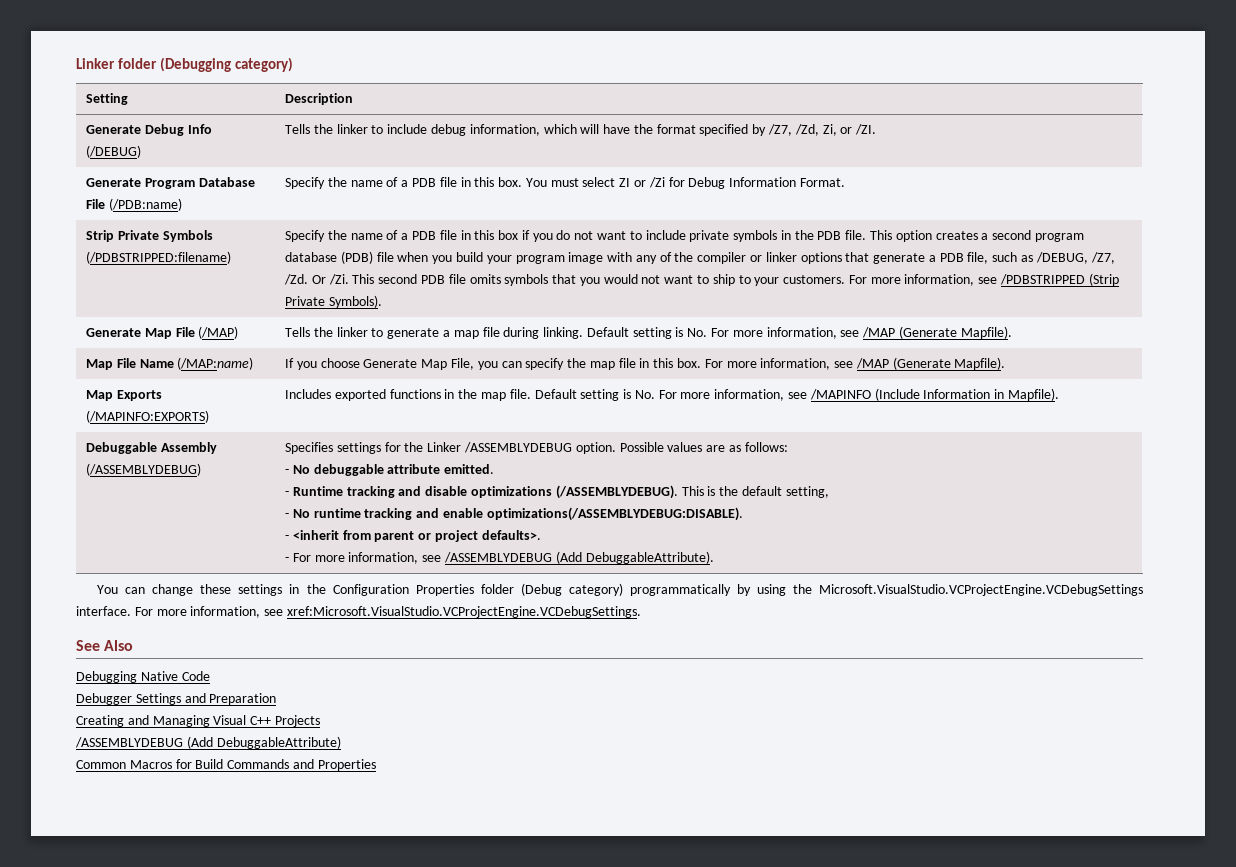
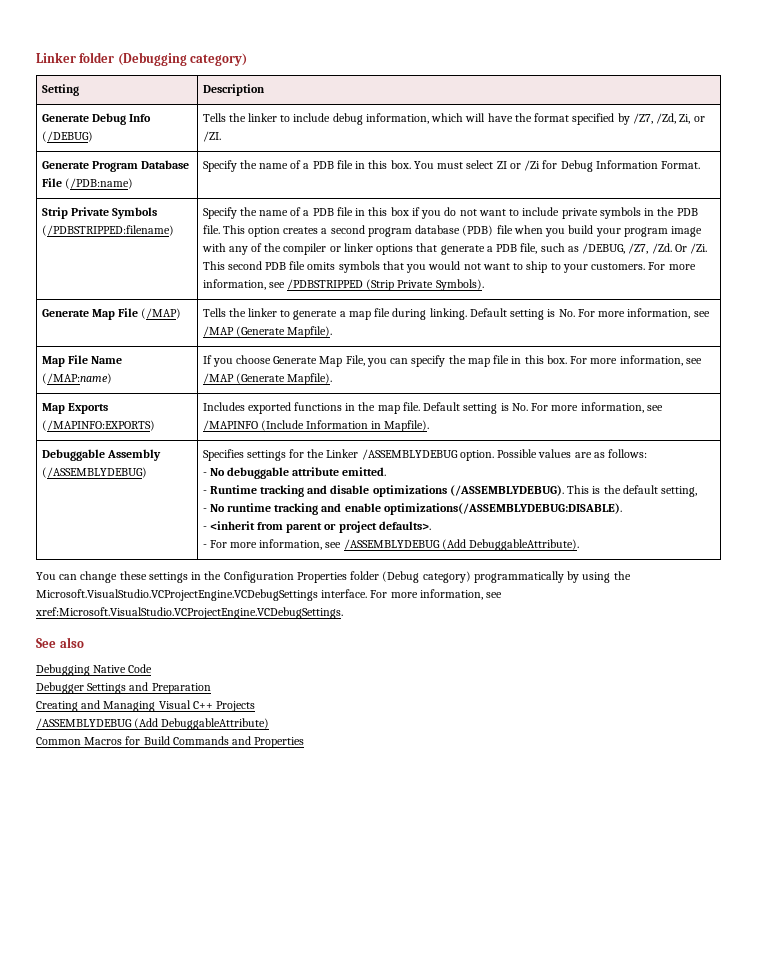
- See Also
+ See also

